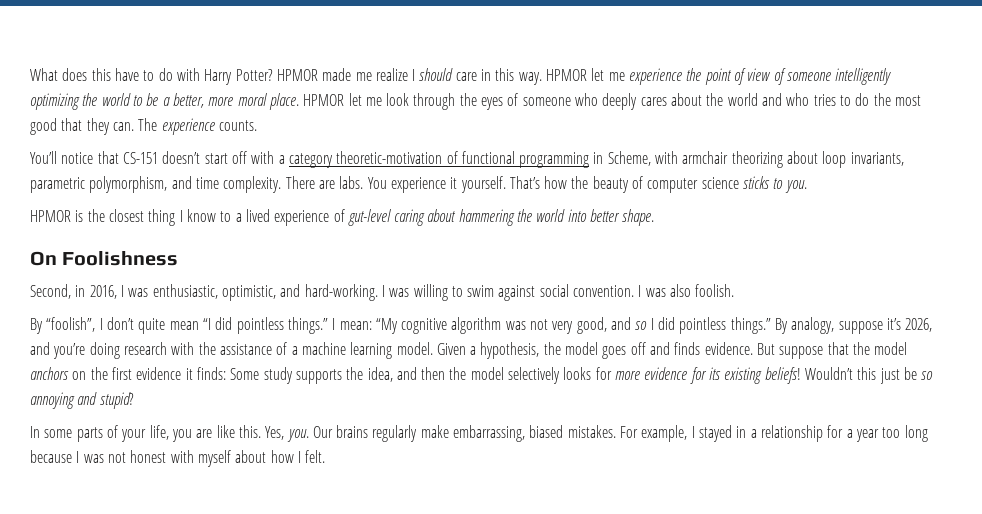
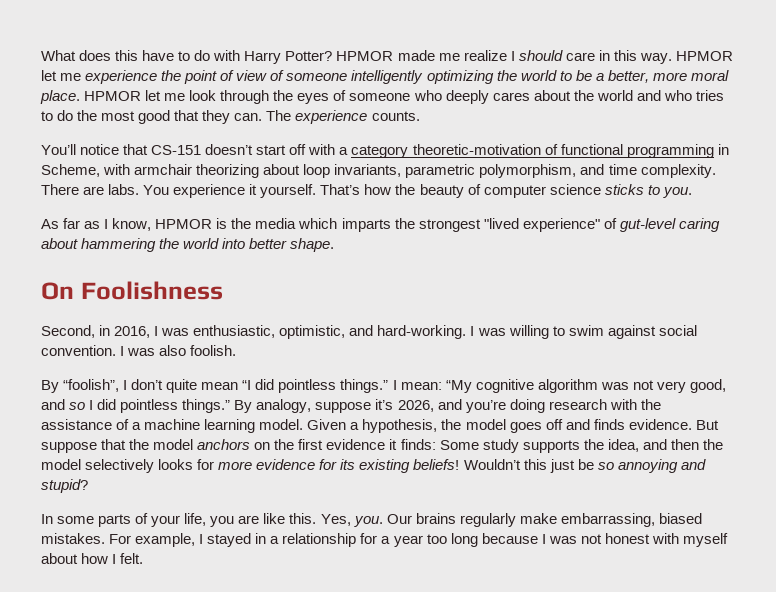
- HPMOR is the closest thing I know to a lived experience of gut-level caring about hammering the world into better shape.
+ As far as I know, HPMOR is the media which imparts the strongest "lived experience" of gut-level caring about hammering the world into better shape.

